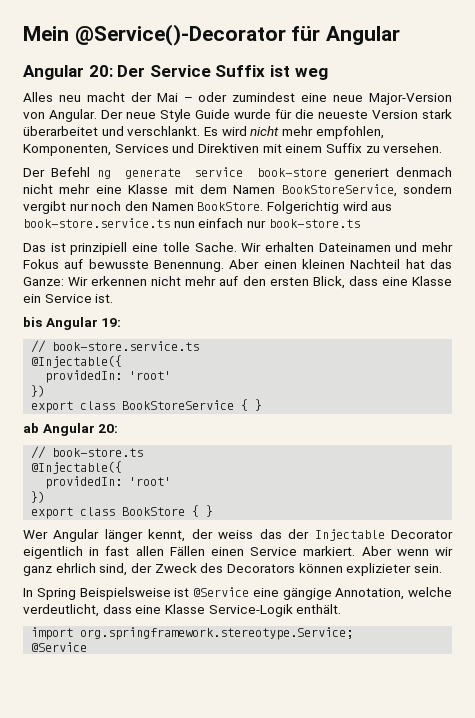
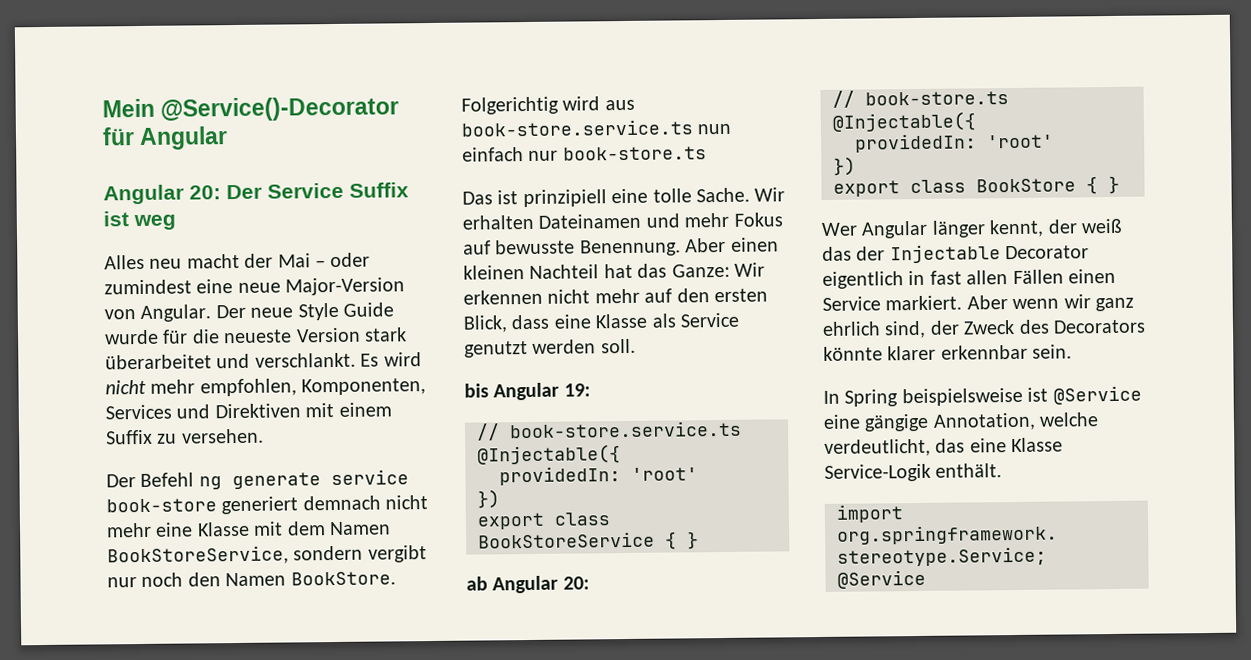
- Der Befehl ng generate service book-store generiert denmach nicht mehr eine Klasse mit dem Namen BookStoreService, sondern vergibt nur noch den Namen BookStore.
+ Der Befehl ng generate service book-store generiert demnach nicht mehr eine Klasse mit dem Namen BookStoreService, sondern vergibt nur noch den Namen BookStore.
- Aber einen kleinen Nachteil hat das Ganze: Wir erkennen nicht mehr auf den ersten Blick, dass eine Klasse ein Service ist.
+ Aber einen kleinen Nachteil hat das Ganze: Wir erkennen nicht mehr auf den ersten Blick, dass eine Klasse als Service genutzt werden soll.
- Wer Angular länger kennt, der weiss das der Injectable Decorator eigentlich in fast allen Fällen einen Service markiert.
+ Wer Angular länger kennt, der weiß das der Injectable Decorator eigentlich in fast allen Fällen einen Service markiert.
- Aber wenn wir ganz ehrlich sind, der Zweck des Decorators können explizieter sein.
+ Aber wenn wir ganz ehrlich sind, der Zweck des Decorators könnte klarer erkennbar sein.
- In Spring Beispielsweise ist @Service eine gängige Annotation, welche verdeutlicht, dass eine Klasse Service-Logik enthält.
+ In Spring beispielsweise ist @Service eine gängige Annotation, welche verdeutlicht, das eine Klasse Service-Logik enthält.

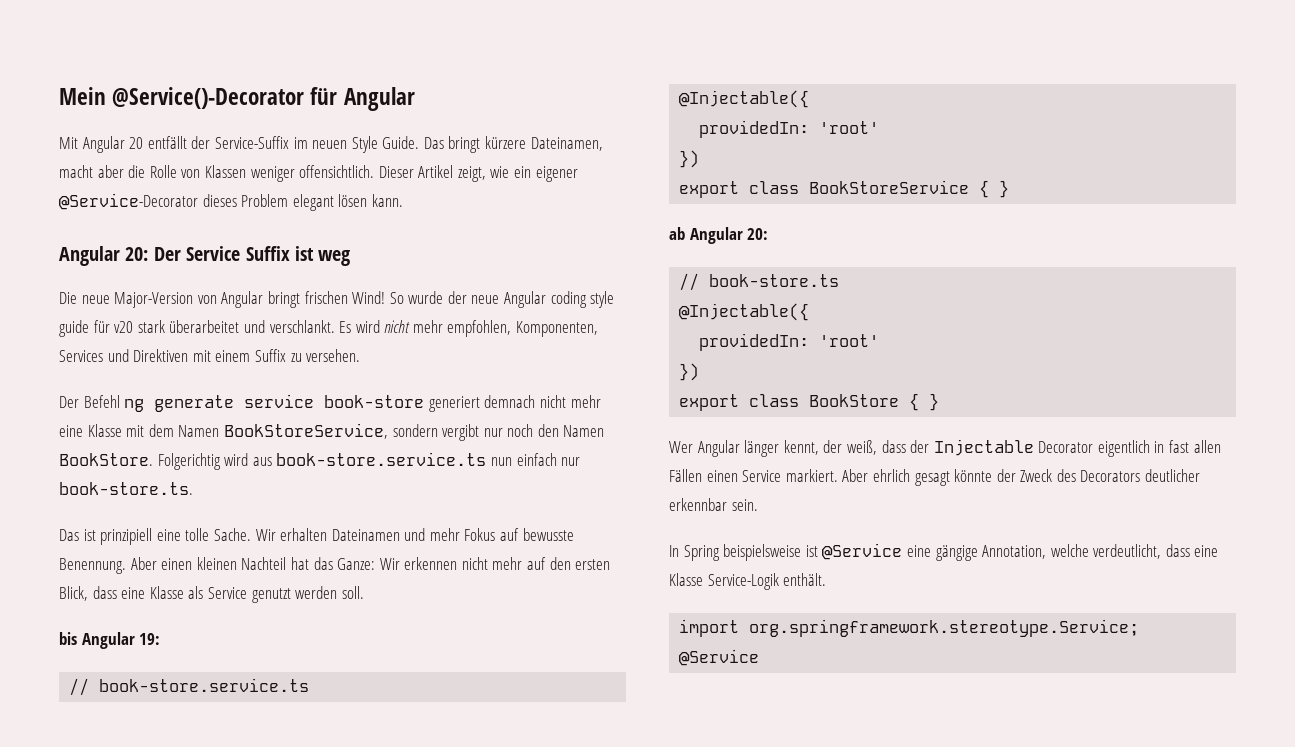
+ Mit Angular 20 entfällt der Service-Suffix im neuen Style Guide. Das bringt kürzere Dateinamen, macht aber die Rolle von Klassen weniger offensichtlich. Dieser Artikel zeigt, wie ein eigener @Service-Decorator dieses Problem elegant lösen kann.
- Alles neu macht der Mai – oder zumindest eine neue Major-Version von Angular. Der neue Style Guide wurde für die neueste Version stark überarbeitet und verschlankt.
+ Die neue Major-Version von Angular bringt frischen Wind! So wurde der neue Angular coding style guide für v20 stark überarbeitet und verschlankt.
- Folgerichtig wird aus book-store.service.ts nun einfach nur book-store.ts
+ Folgerichtig wird aus book-store.service.ts nun einfach nur book-store.ts.
- Wer Angular länger kennt, der weiß das der Injectable Decorator eigentlich in fast allen Fällen einen Service markiert.
+ Wer Angular länger kennt, der weiß, dass der Injectable Decorator eigentlich in fast allen Fällen einen Service markiert.
- Aber wenn wir ganz ehrlich sind, der Zweck des Decorators könnte klarer erkennbar sein.
+ Aber ehrlich gesagt könnte der Zweck des Decorators deutlicher erkennbar sein.
- In Spring beispielsweise ist @Service eine gängige Annotation, welche verdeutlicht, das eine Klasse Service-Logik enthält.
+ In Spring beispielsweise ist @Service eine gängige Annotation, welche verdeutlicht, dass eine Klasse Service-Logik enthält.

